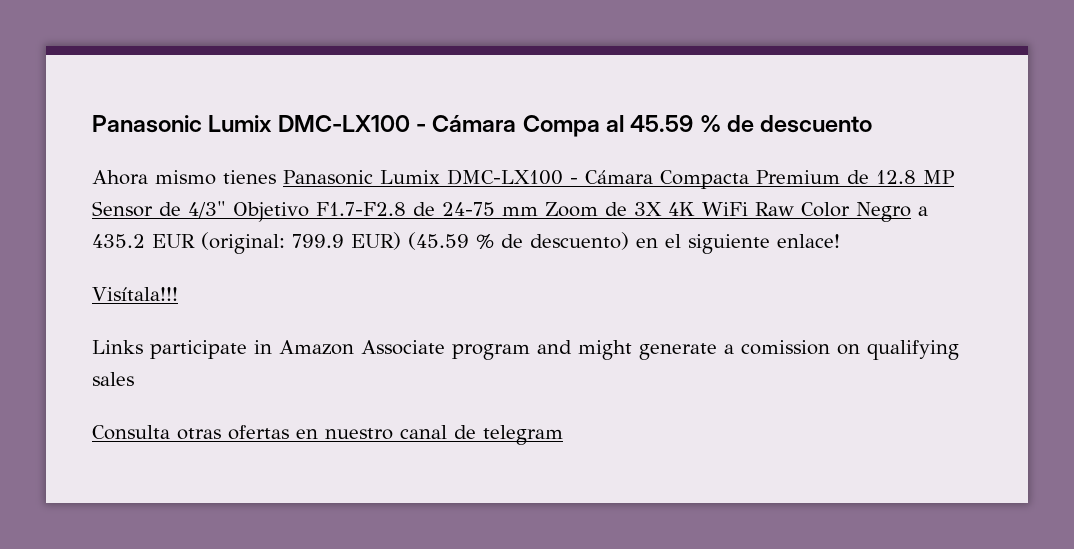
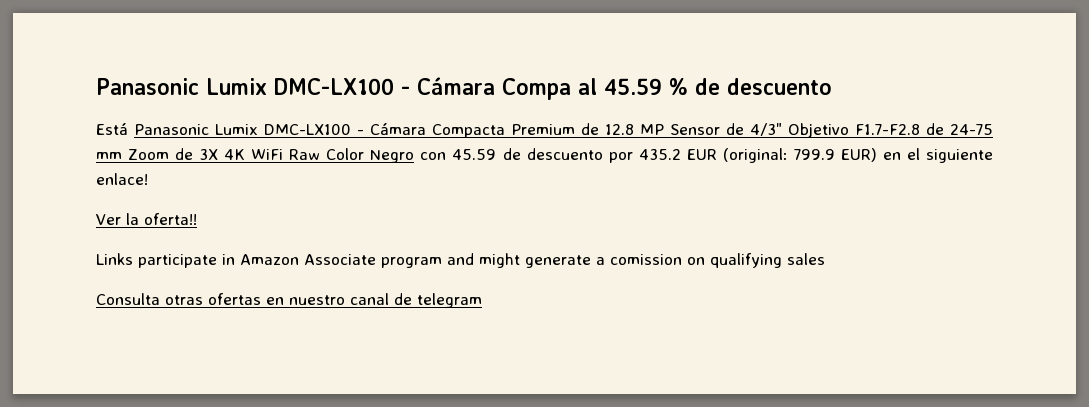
- Ahora mismo tienes Panasonic Lumix DMC-LX100 - Cámara Compacta Premium de 12.8 MP Sensor de 4/3" Objetivo F1.7-F2.8 de 24-75 mm Zoom de 3X 4K WiFi Raw Color Negro a 435.2 EUR (original: 799.9 EUR) (45.59 % de descuento) en el siguiente enlace!
+ Está Panasonic Lumix DMC-LX100 - Cámara Compacta Premium de 12.8 MP Sensor de 4/3" Objetivo F1.7-F2.8 de 24-75 mm Zoom de 3X 4K WiFi Raw Color Negro con 45.59 de descuento por 435.2 EUR (original: 799.9 EUR) en el siguiente enlace!
- Visítala!!!
+ Ver la oferta!!

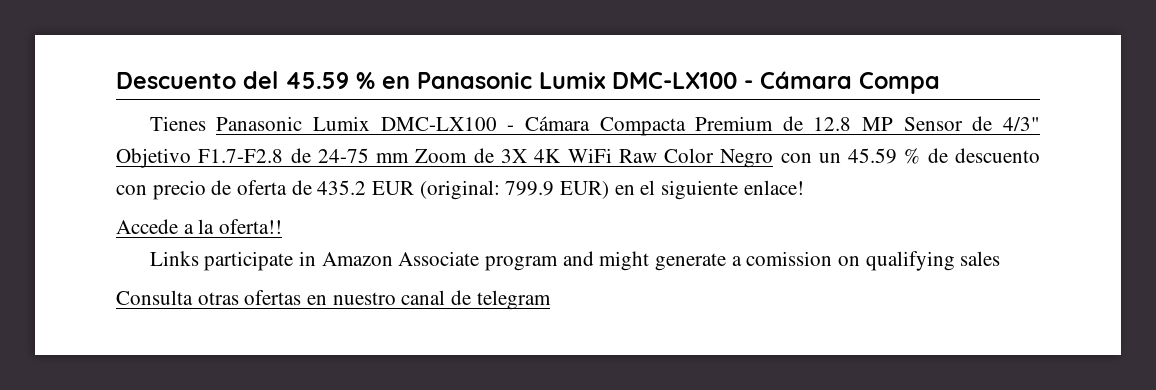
- Panasonic Lumix DMC-LX100 - Cámara Compa al 45.59 % de descuento
- Está Panasonic Lumix DMC-LX100 - Cámara Compacta Premium de 12.8 MP Sensor de 4/3" Objetivo F1.7-F2.8 de 24-75 mm Zoom de 3X 4K WiFi Raw Color Negro con 45.59 de descuento por 435.2 EUR (original: 799.9 EUR) en el siguiente enlace!
+ Descuento del 45.59 % en Panasonic Lumix DMC-LX100 - Cámara Compa
+ Tienes Panasonic Lumix DMC-LX100 - Cámara Compacta Premium de 12.8 MP Sensor de 4/3" Objetivo F1.7-F2.8 de 24-75 mm Zoom de 3X 4K WiFi Raw Color Negro con un 45.59 % de descuento con precio de oferta de 435.2 EUR (original: 799.9 EUR) en el siguiente enlace!
- Ver la oferta!!
+ Accede a la oferta!!

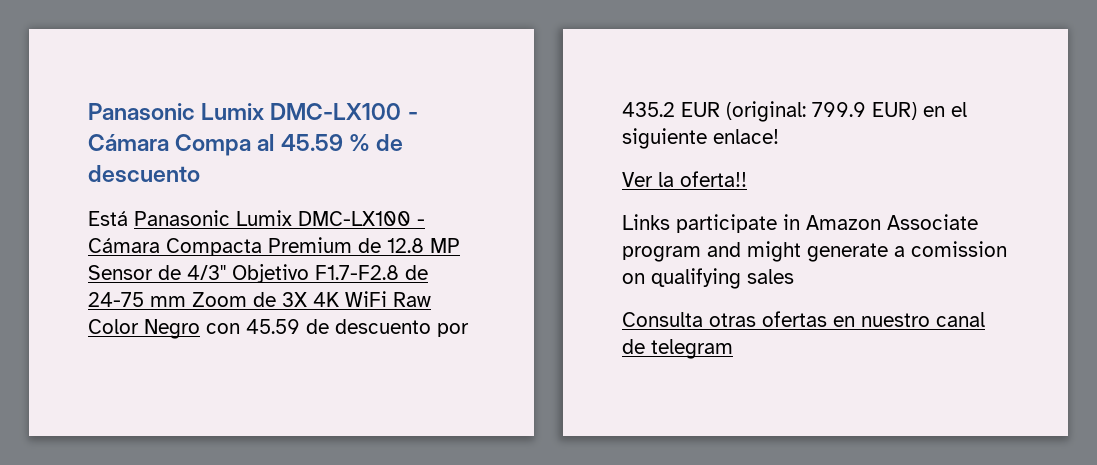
- Descuento del 45.59 % en Panasonic Lumix DMC-LX100 - Cámara Compa
- Tienes Panasonic Lumix DMC-LX100 - Cámara Compacta Premium de 12.8 MP Sensor de 4/3" Objetivo F1.7-F2.8 de 24-75 mm Zoom de 3X 4K WiFi Raw Color Negro con un 45.59 % de descuento con precio de oferta de 435.2 EUR (original: 799.9 EUR) en el siguiente enlace!
+ Panasonic Lumix DMC-LX100 - Cámara Compa al 45.59 % de descuento
+ Está Panasonic Lumix DMC-LX100 - Cámara Compacta Premium de 12.8 MP Sensor de 4/3" Objetivo F1.7-F2.8 de 24-75 mm Zoom de 3X 4K WiFi Raw Color Negro con 45.59 de descuento por 435.2 EUR (original: 799.9 EUR) en el siguiente enlace!
- Accede a la oferta!!
+ Ver la oferta!!

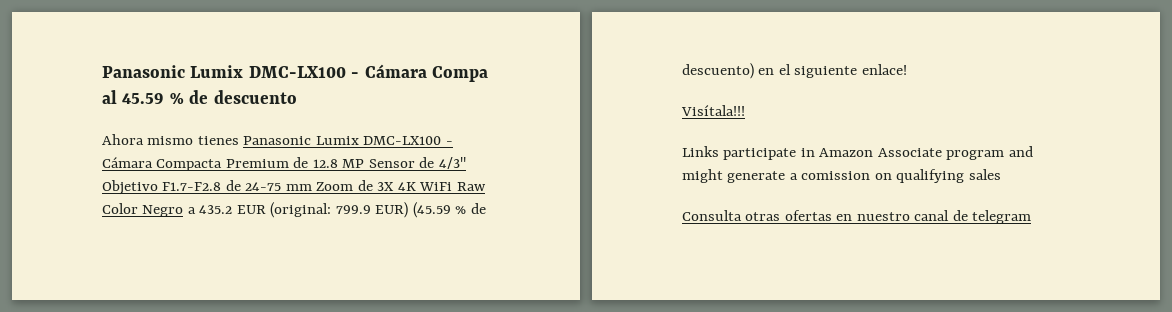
- Está Panasonic Lumix DMC-LX100 - Cámara Compacta Premium de 12.8 MP Sensor de 4/3" Objetivo F1.7-F2.8 de 24-75 mm Zoom de 3X 4K WiFi Raw Color Negro con 45.59 de descuento por 435.2 EUR (original: 799.9 EUR) en el siguiente enlace!
+ Ahora mismo tienes Panasonic Lumix DMC-LX100 - Cámara Compacta Premium de 12.8 MP Sensor de 4/3" Objetivo F1.7-F2.8 de 24-75 mm Zoom de 3X 4K WiFi Raw Color Negro a 435.2 EUR (original: 799.9 EUR) (45.59 % de descuento) en el siguiente enlace!
- Ver la oferta!!
+ Visítala!!!

